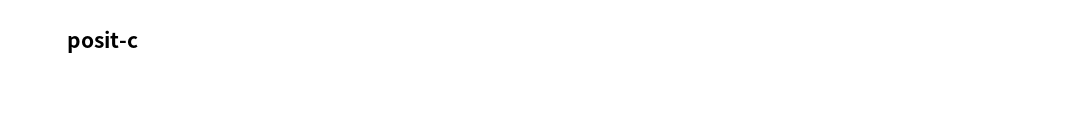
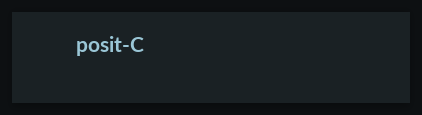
- posit-c
+ posit-C

